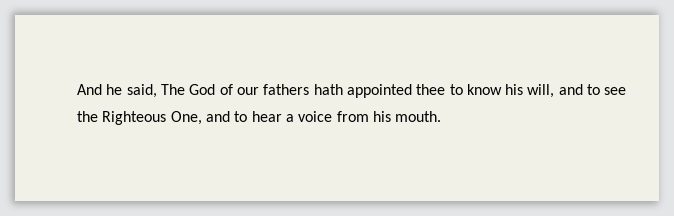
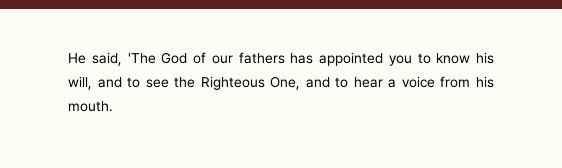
- And he said, The God of our fathers hath appointed thee to know his will, and to see the Righteous One, and to hear a voice from his mouth.
+ He said, 'The God of our fathers has appointed you to know his will, and to see the Righteous One, and to hear a voice from his mouth.

